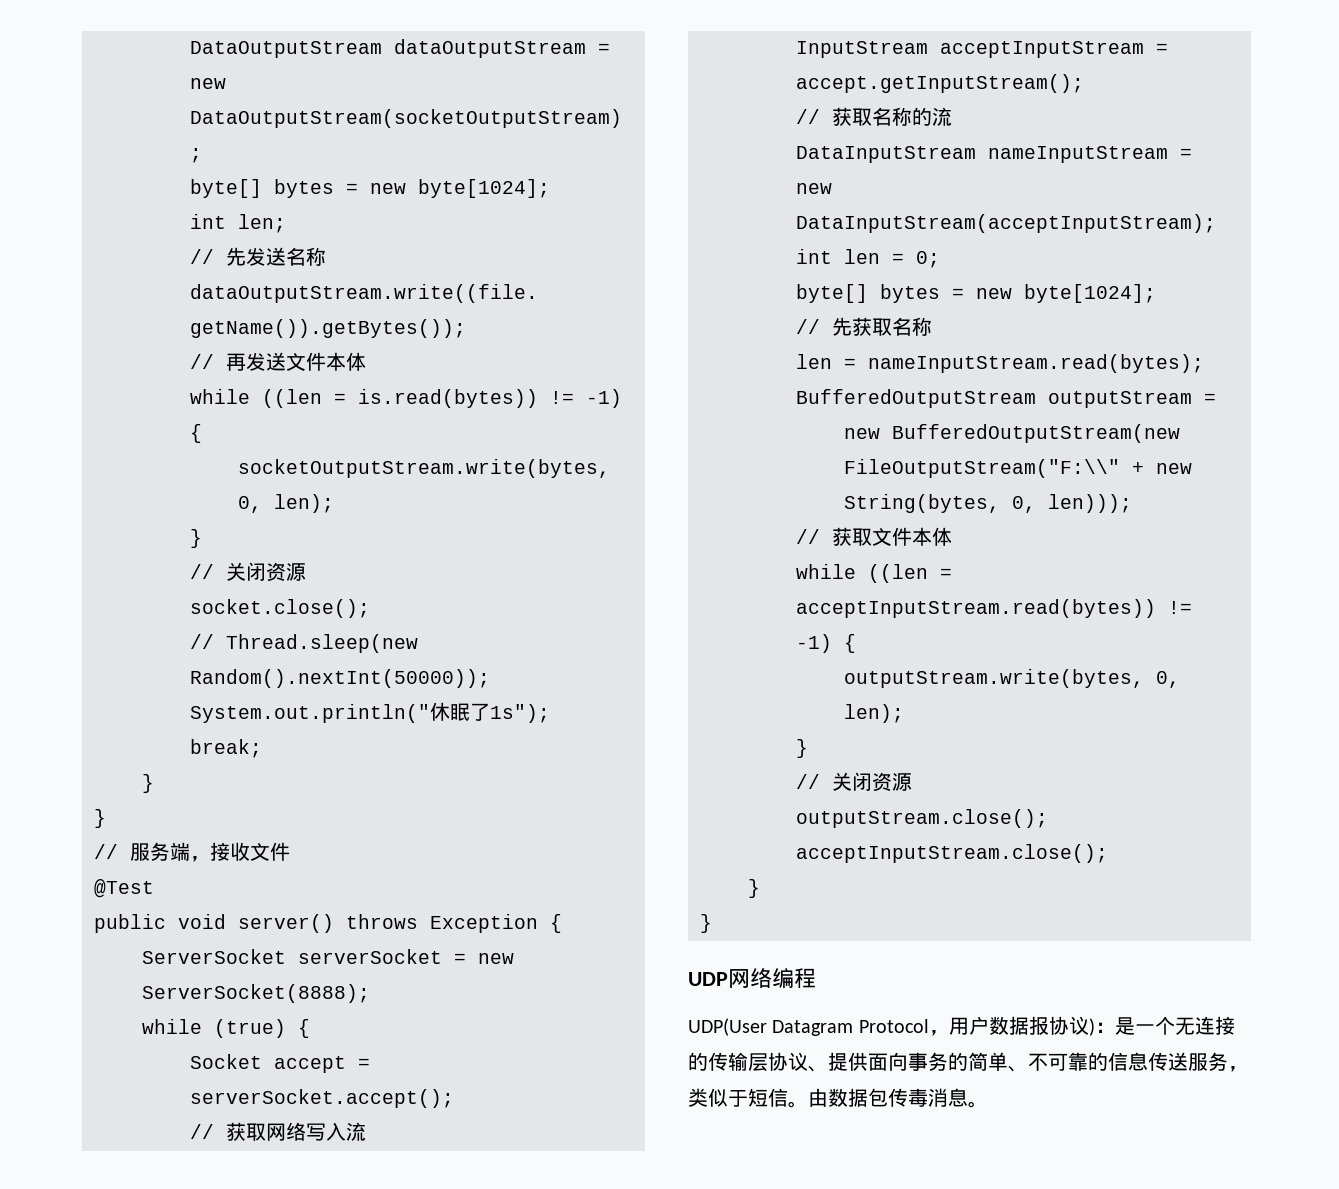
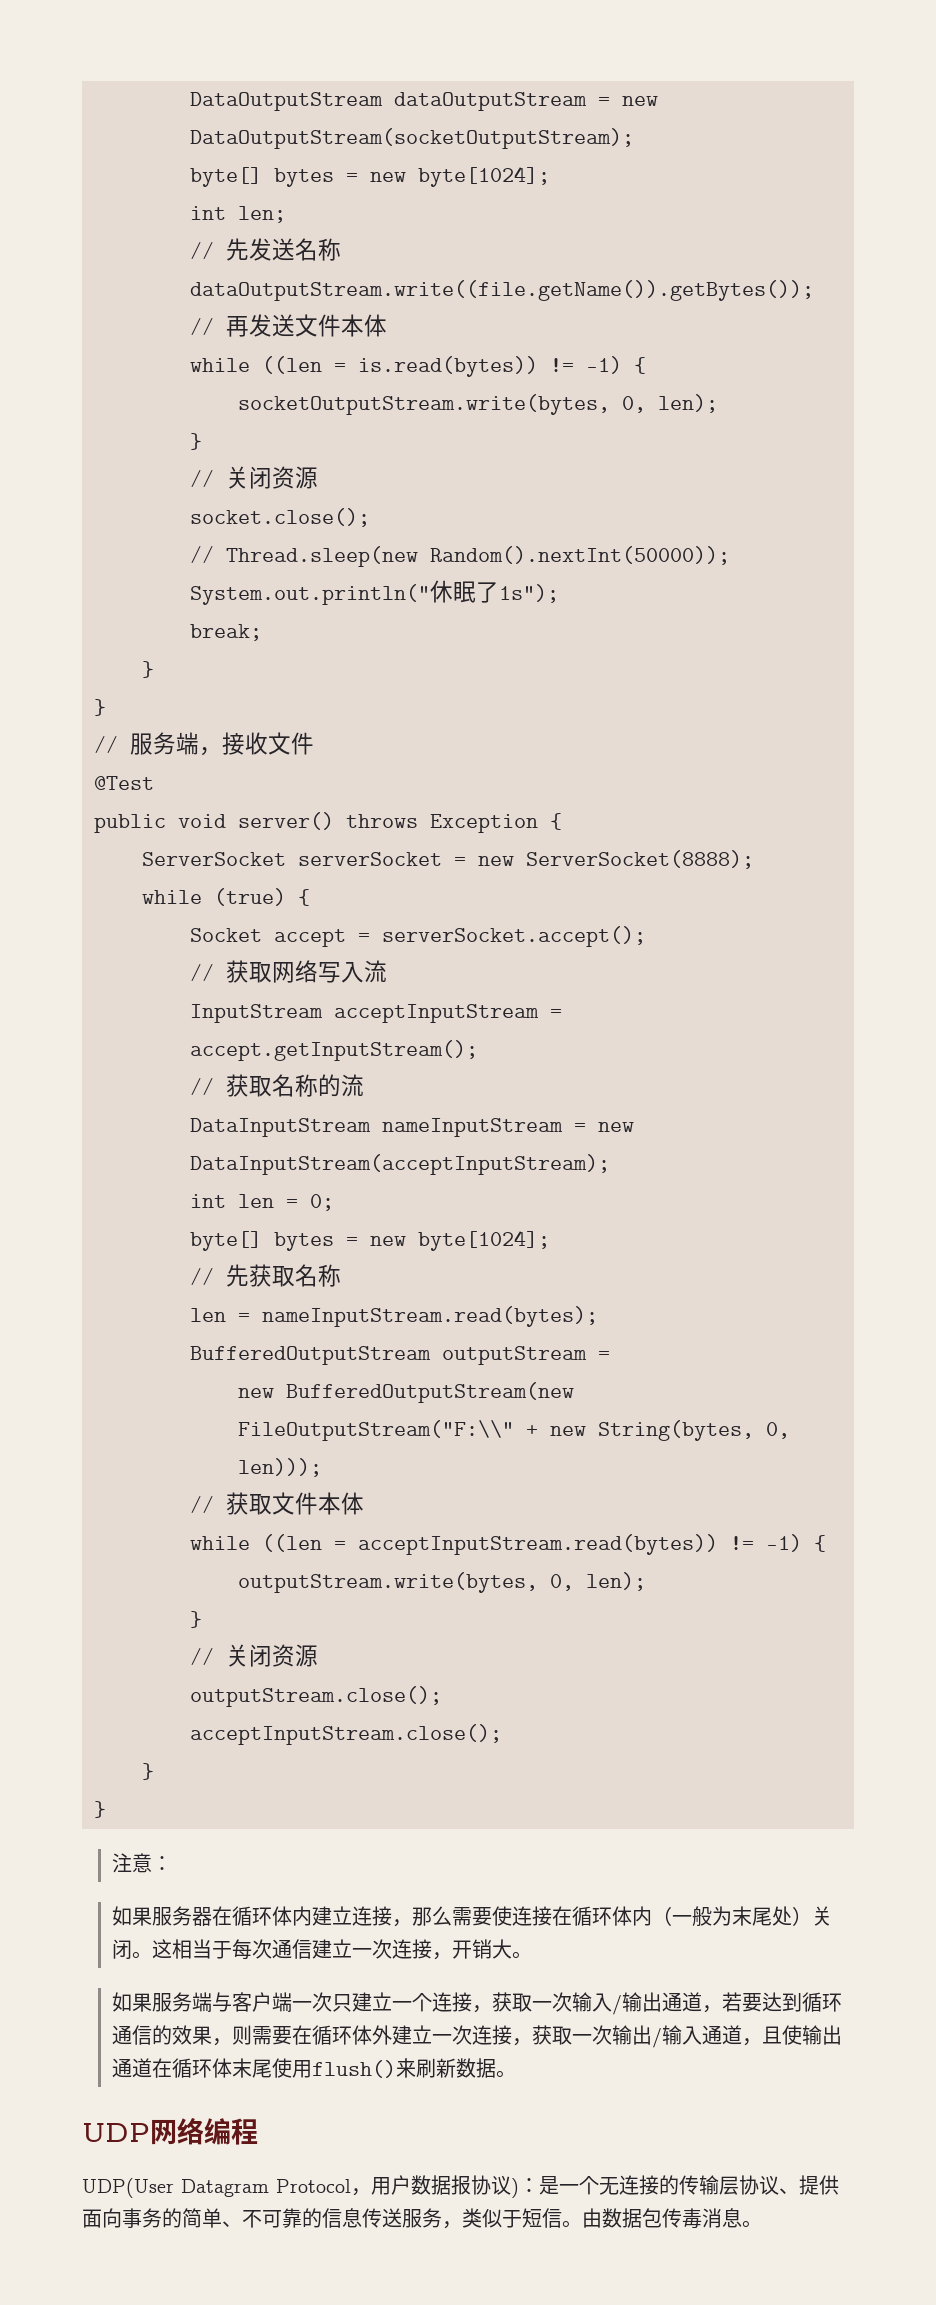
+ 注意：
+ 如果服务器在循环体内建立连接，那么需要使连接在循环体内（一般为末尾处）关闭。这相当于每次通信建立一次连接，开销大。
+ 如果服务端与客户端一次只建立一个连接，获取一次输入/输出通道，若要达到循环通信的效果，则需要在循环体外建立一次连接，获取一次输出/输入通道，且使输出通道在循环体末尾使用flush()来刷新数据。

